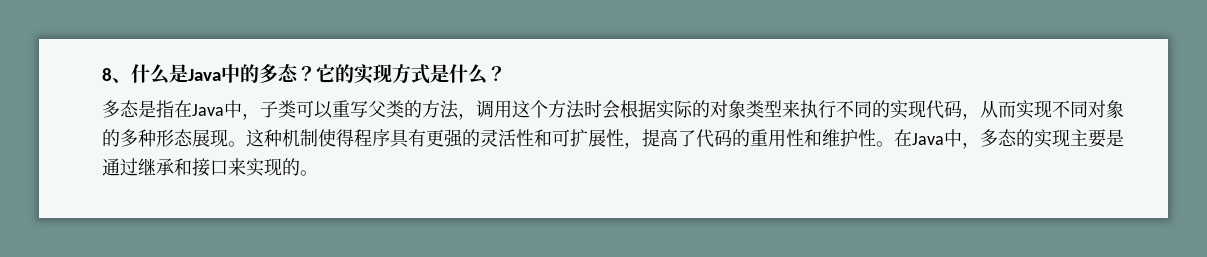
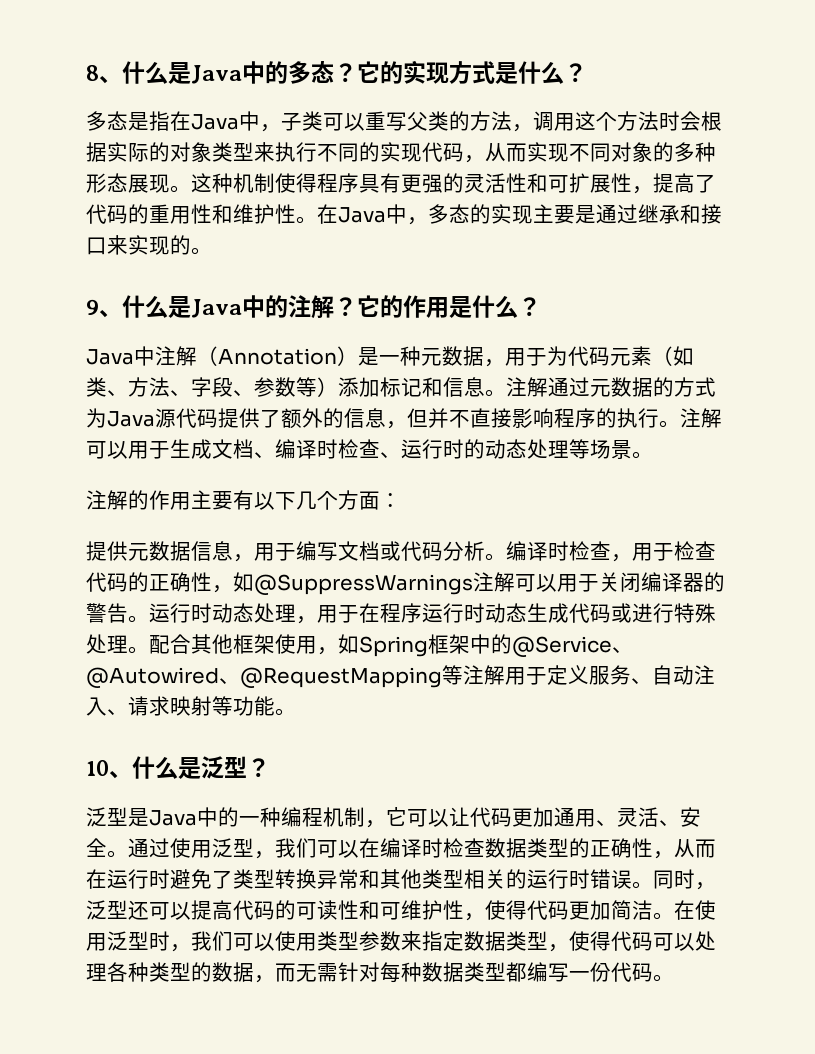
+ 9、什么是Java中的注解？它的作用是什么？
+ Java中注解（Annotation）是一种元数据，用于为代码元素（如类、方法、字段、参数等）添加标记和信息。注解通过元数据的方式为Java源代码提供了额外的信息，但并不直接影响程序的执行。注解可以用于生成文档、编译时检查、运行时的动态处理等场景。
+ 注解的作用主要有以下几个方面：
+ 提供元数据信息，用于编写文档或代码分析。编译时检查，用于检查代码的正确性，如@SuppressWarnings注解可以用于关闭编译器的警告。运行时动态处理，用于在程序运行时动态生成代码或进行特殊处理。配合其他框架使用，如Spring框架中的@Service、@Autowired、@RequestMapping等注解用于定义服务、自动注入、请求映射等功能。
+ 10、什么是泛型？
+ 泛型是Java中的一种编程机制，它可以让代码更加通用、灵活、安全。通过使用泛型，我们可以在编译时检查数据类型的正确性，从而在运行时避免了类型转换异常和其他类型相关的运行时错误。同时，泛型还可以提高代码的可读性和可维护性，使得代码更加简洁。在使用泛型时，我们可以使用类型参数来指定数据类型，使得代码可以处理各种类型的数据，而无需针对每种数据类型都编写一份代码。

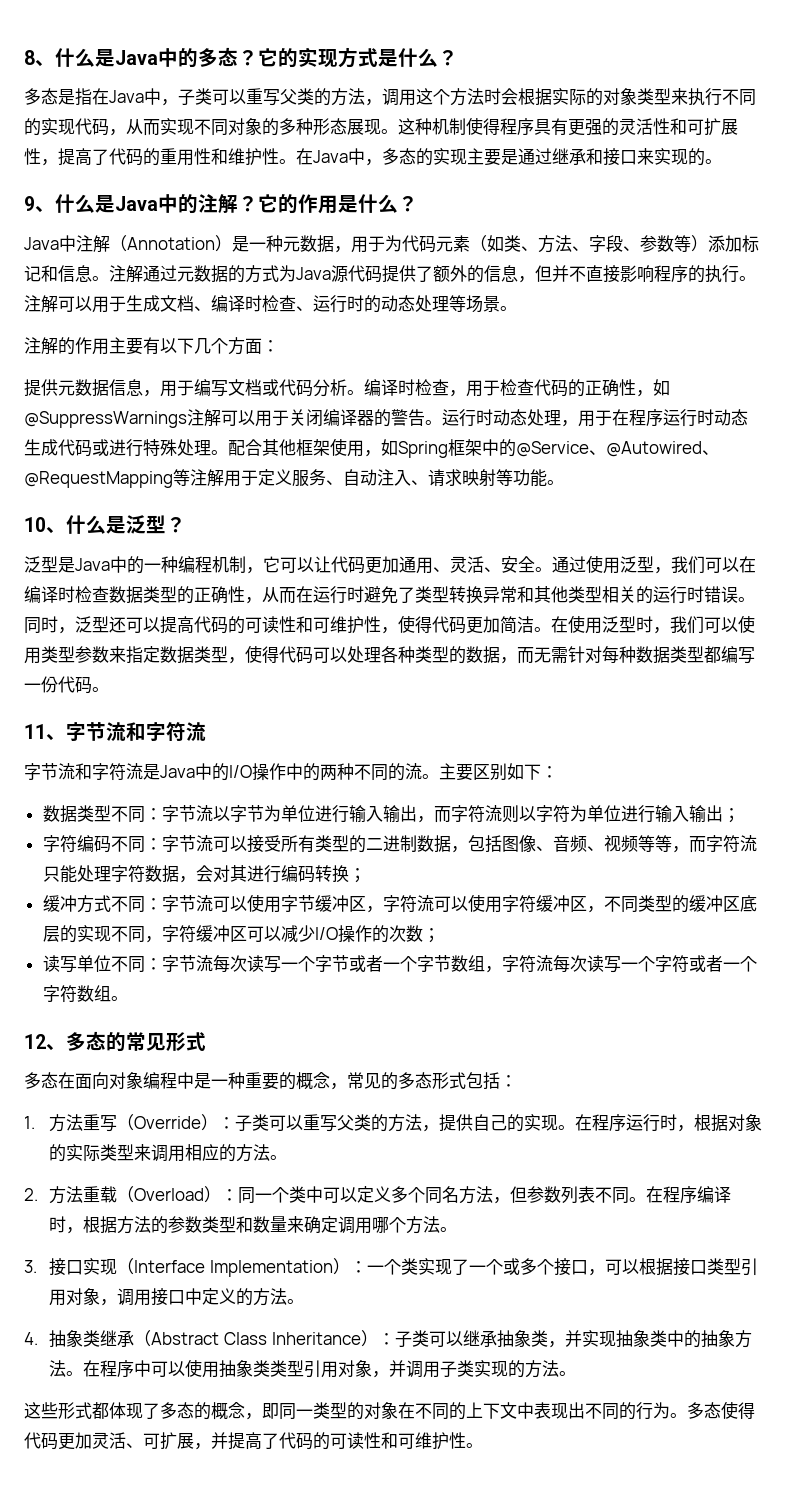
+ 11、字节流和字符流
+ 字节流和字符流是Java中的I/O操作中的两种不同的流。主要区别如下：
+ 数据类型不同：字节流以字节为单位进行输入输出，而字符流则以字符为单位进行输入输出；
+ 字符编码不同：字节流可以接受所有类型的二进制数据，包括图像、音频、视频等等，而字符流只能处理字符数据，会对其进行编码转换；
+ 缓冲方式不同：字节流可以使用字节缓冲区，字符流可以使用字符缓冲区，不同类型的缓冲区底层的实现不同，字符缓冲区可以减少I/O操作的次数；
+ 读写单位不同：字节流每次读写一个字节或者一个字节数组，字符流每次读写一个字符或者一个字符数组。
+ 12、多态的常见形式
+ 多态在面向对象编程中是一种重要的概念，常见的多态形式包括：
+ 1.方法重写（Override）：子类可以重写父类的方法，提供自己的实现。在程序运行时，根据对象的实际类型来调用相应的方法。
+ 2.方法重载（Overload）：同一个类中可以定义多个同名方法，但参数列表不同。在程序编译时，根据方法的参数类型和数量来确定调用哪个方法。
+ 3.接口实现（Interface Implementation）：一个类实现了一个或多个接口，可以根据接口类型引用对象，调用接口中定义的方法。
+ 4.抽象类继承（Abstract Class Inheritance）：子类可以继承抽象类，并实现抽象类中的抽象方法。在程序中可以使用抽象类类型引用对象，并调用子类实现的方法。
+ 这些形式都体现了多态的概念，即同一类型的对象在不同的上下文中表现出不同的行为。多态使得代码更加灵活、可扩展，并提高了代码的可读性和可维护性。

